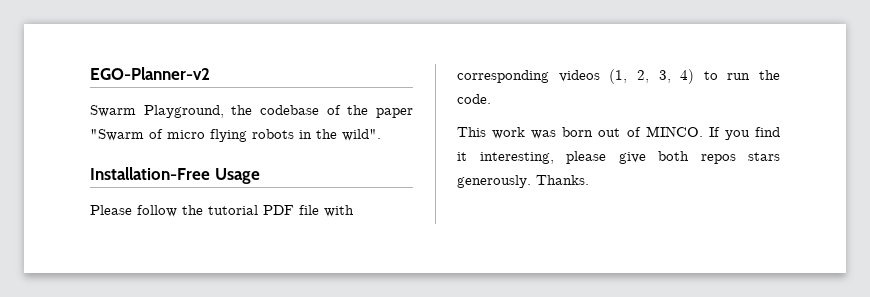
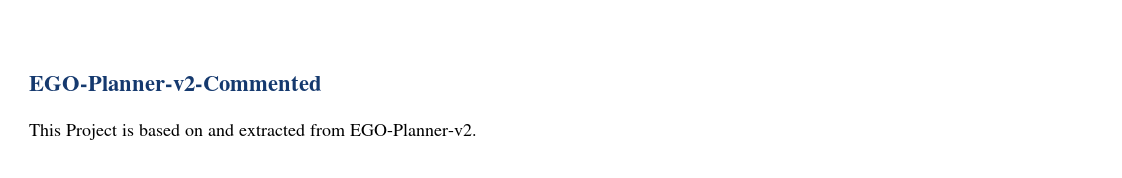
- EGO-Planner-v2
- Swarm Playground, the codebase of the paper "Swarm of micro flying robots in the wild".
- Installation-Free Usage
- Please follow the tutorial PDF file with corresponding videos (1, 2, 3, 4) to run the code.
- This work was born out of MINCO. If you find it interesting, please give both repos stars generously. Thanks.
+ EGO-Planner-v2-Commented
+ This Project is based on and extracted from EGO-Planner-v2.

